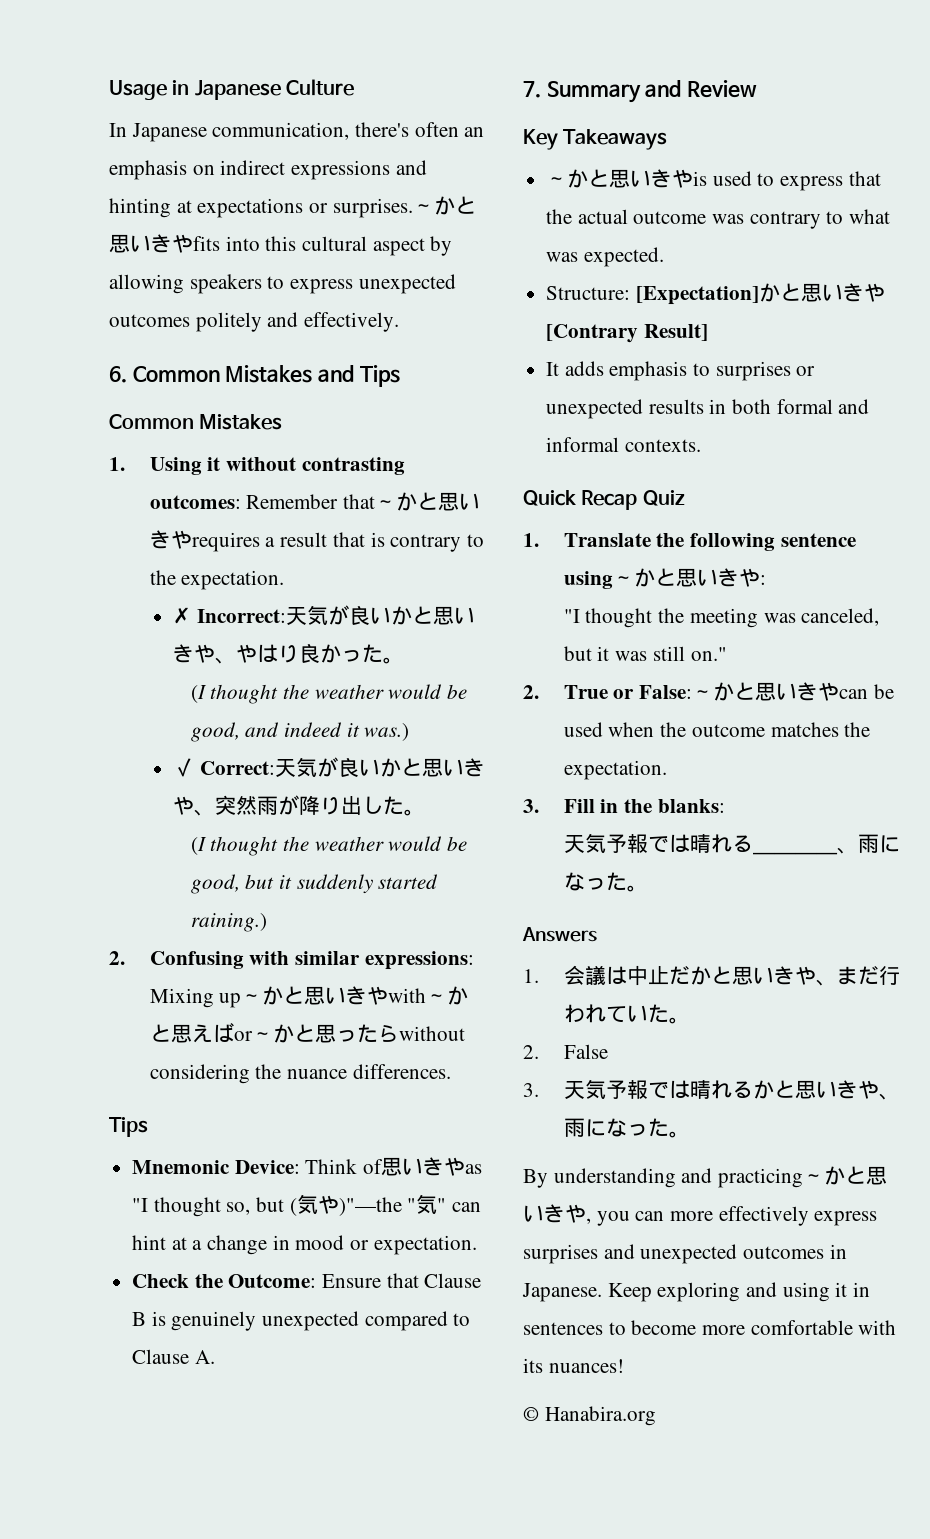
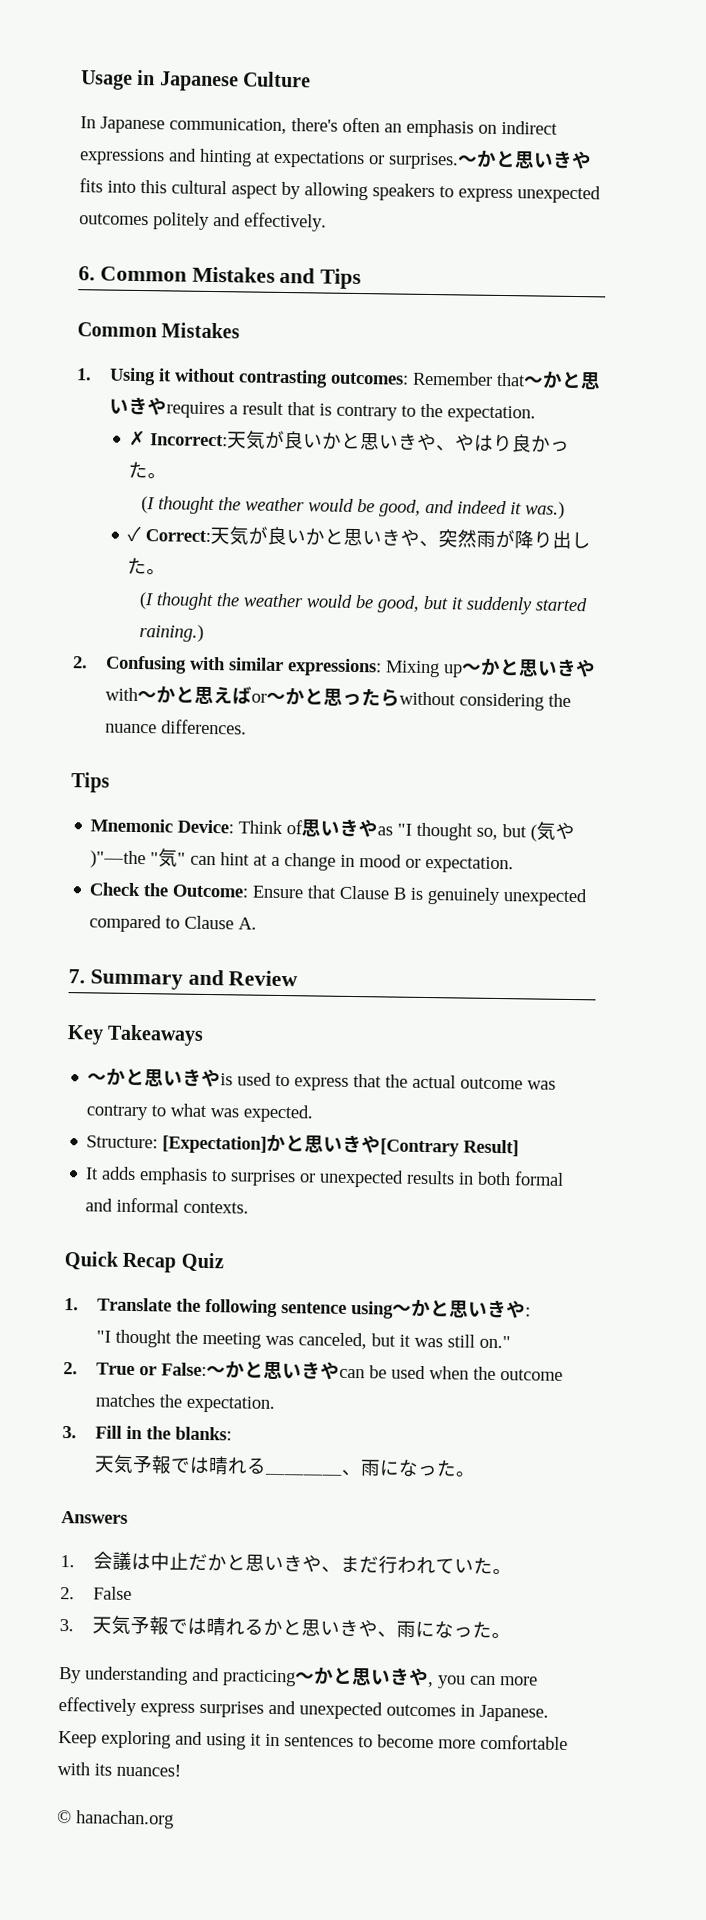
- © Hanabira.org
+ © hanachan.org

